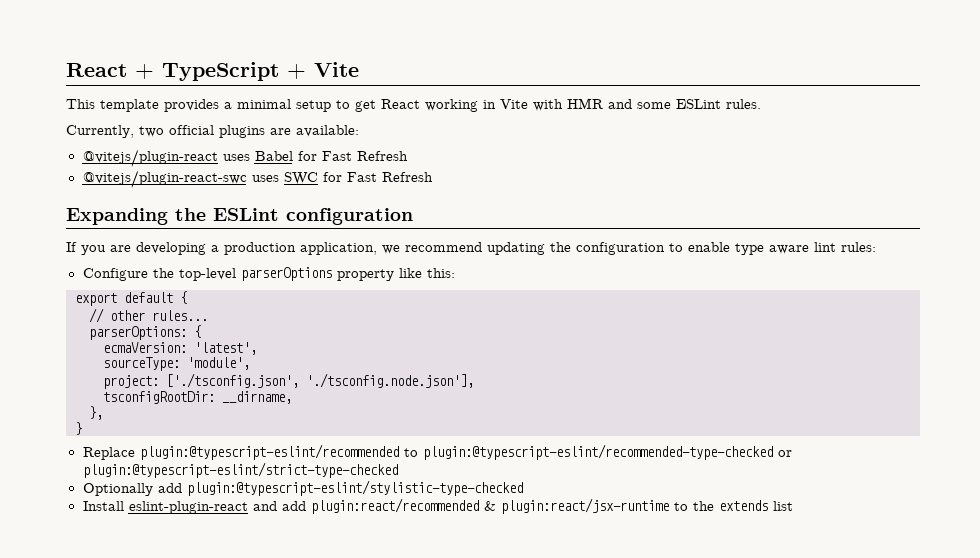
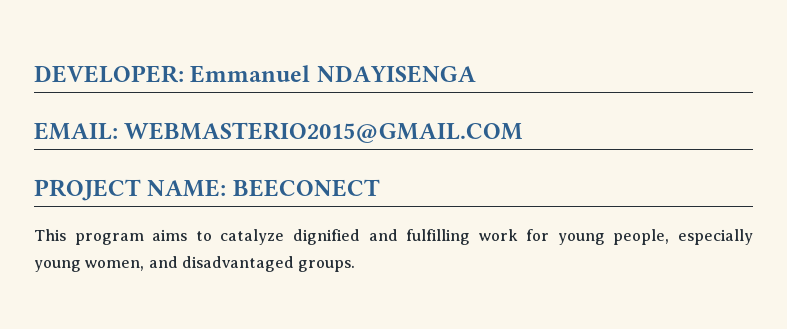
- React + TypeScript + Vite
- This template provides a minimal setup to get React working in Vite with HMR and some ESLint rules.
- Currently, two official plugins are available:
- @vitejs/plugin-react uses Babel for Fast Refresh
- @vitejs/plugin-react-swc uses SWC for Fast Refresh
- Expanding the ESLint configuration
- If you are developing a production application, we recommend updating the configuration to enable type aware lint rules:
- Configure the top-level parserOptions property like this:
- export default {
- // other rules...
- parserOptions: {
- ecmaVersion: 'latest',
- sourceType: 'module',
- project: ['./tsconfig.json', './tsconfig.node.json'],
- tsconfigRootDir: __dirname,
- },
- }
- Replace plugin:@typescript-eslint/recommended to plugin:@typescript-eslint/recommended-type-checked or plugin:@typescript-eslint/strict-type-checked
- Optionally add plugin:@typescript-eslint/stylistic-type-checked
- Install eslint-plugin-react and add plugin:react/recommended & plugin:react/jsx-runtime to the extends list
+ DEVELOPER: Emmanuel NDAYISENGA
+ EMAIL: WEBMASTERIO2015@GMAIL.COM
+ PROJECT NAME: BEECONECT
+ This program aims to catalyze dignified and fulfilling work for young people, especially young women, and disadvantaged groups.

